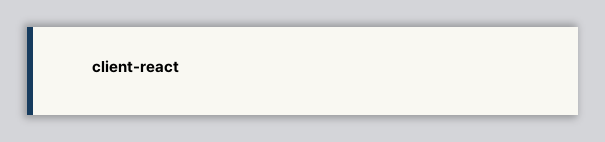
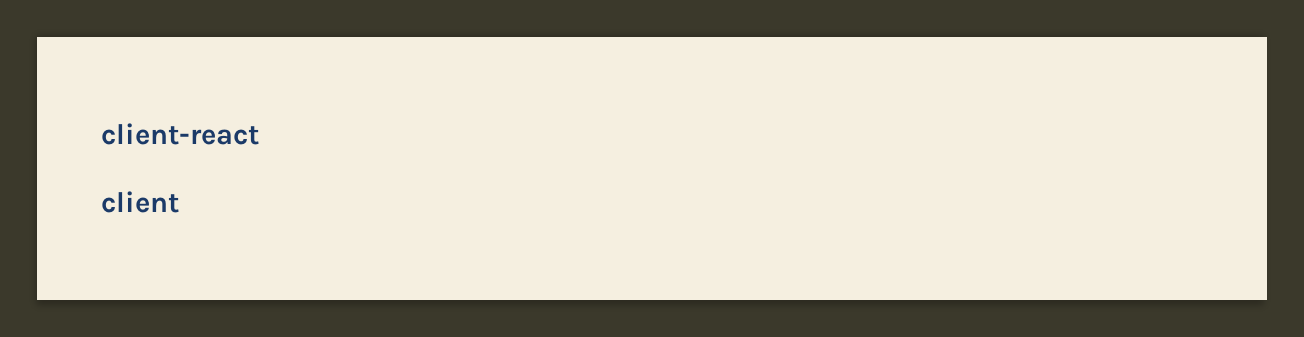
+ client

